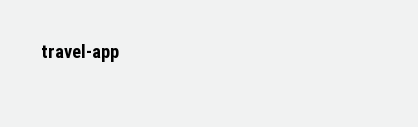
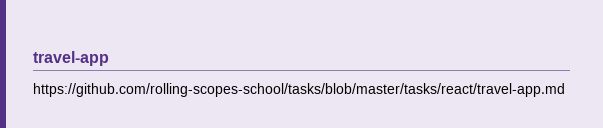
+ https://github.com/rolling-scopes-school/tasks/blob/master/tasks/react/travel-app.md

